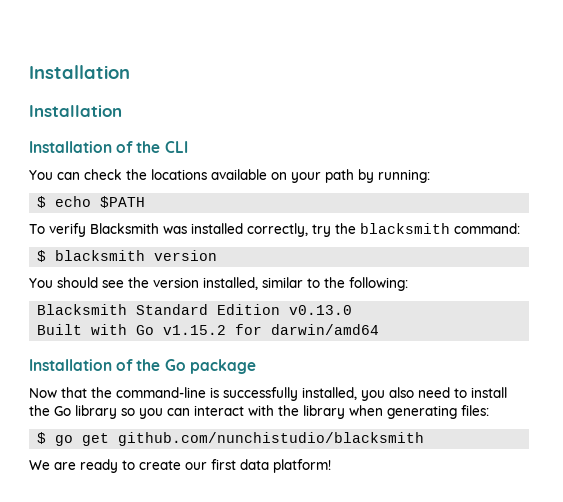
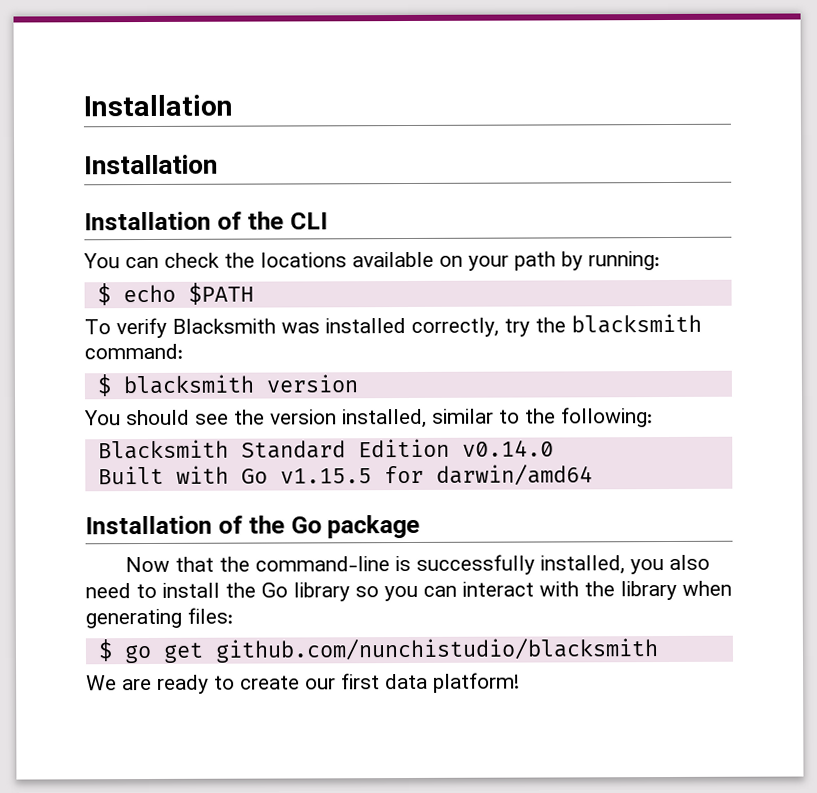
- Blacksmith Standard Edition v0.13.0
+ Blacksmith Standard Edition v0.14.0
- Built with Go v1.15.2 for darwin/amd64
+ Built with Go v1.15.5 for darwin/amd64

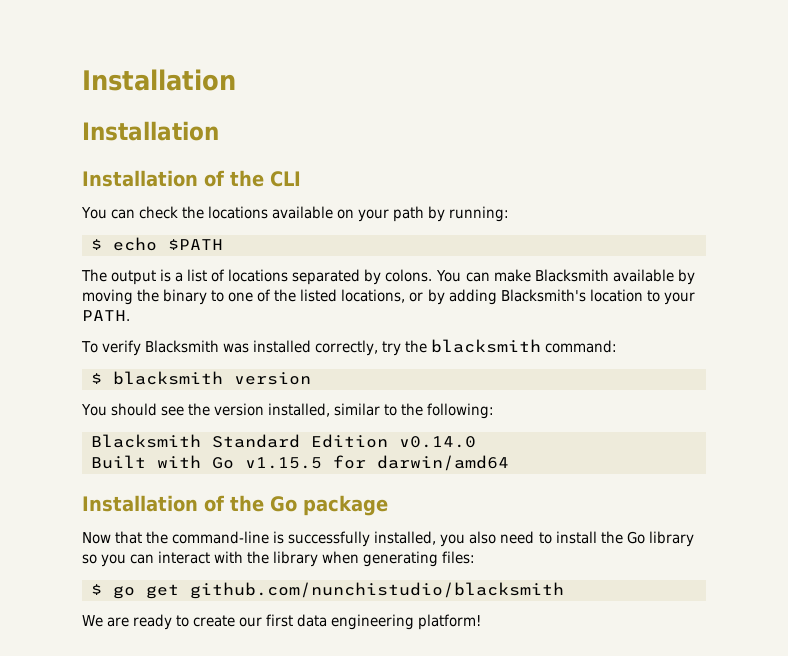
+ The output is a list of locations separated by colons. You can make Blacksmith available by moving the binary to one of the listed locations, or by adding Blacksmith's location to your PATH.
- We are ready to create our first data platform!
+ We are ready to create our first data engineering platform!

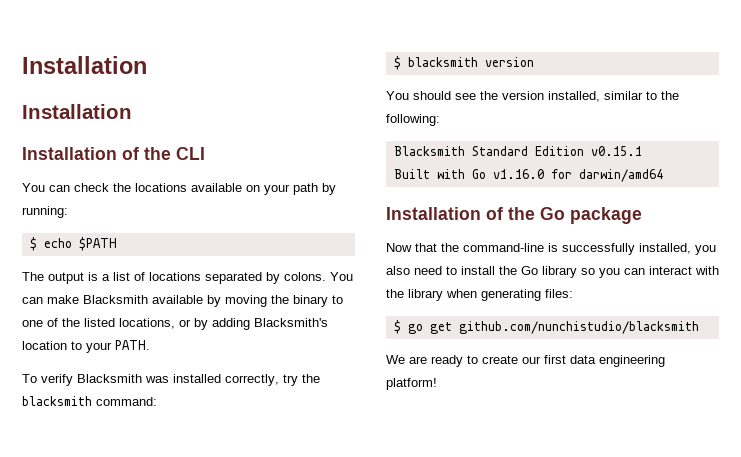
- Blacksmith Standard Edition v0.14.0
+ Blacksmith Standard Edition v0.15.1
- Built with Go v1.15.5 for darwin/amd64
+ Built with Go v1.16.0 for darwin/amd64

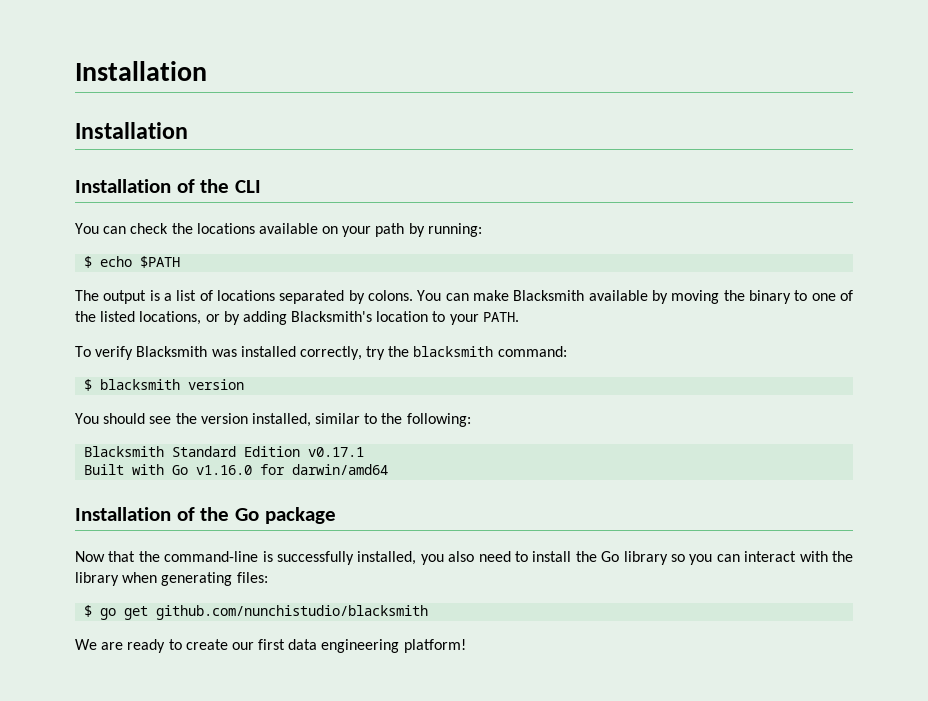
- Blacksmith Standard Edition v0.15.1
+ Blacksmith Standard Edition v0.17.1

